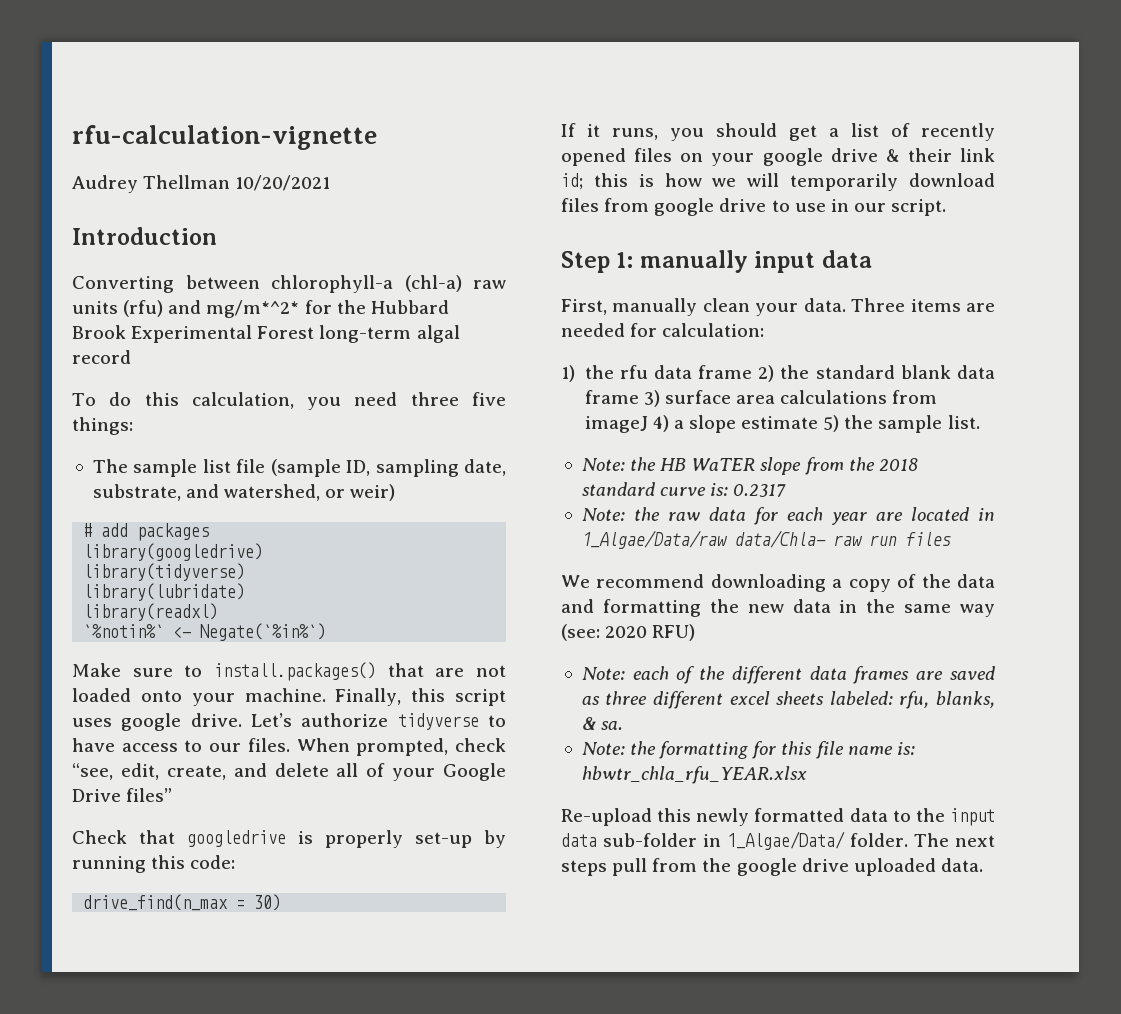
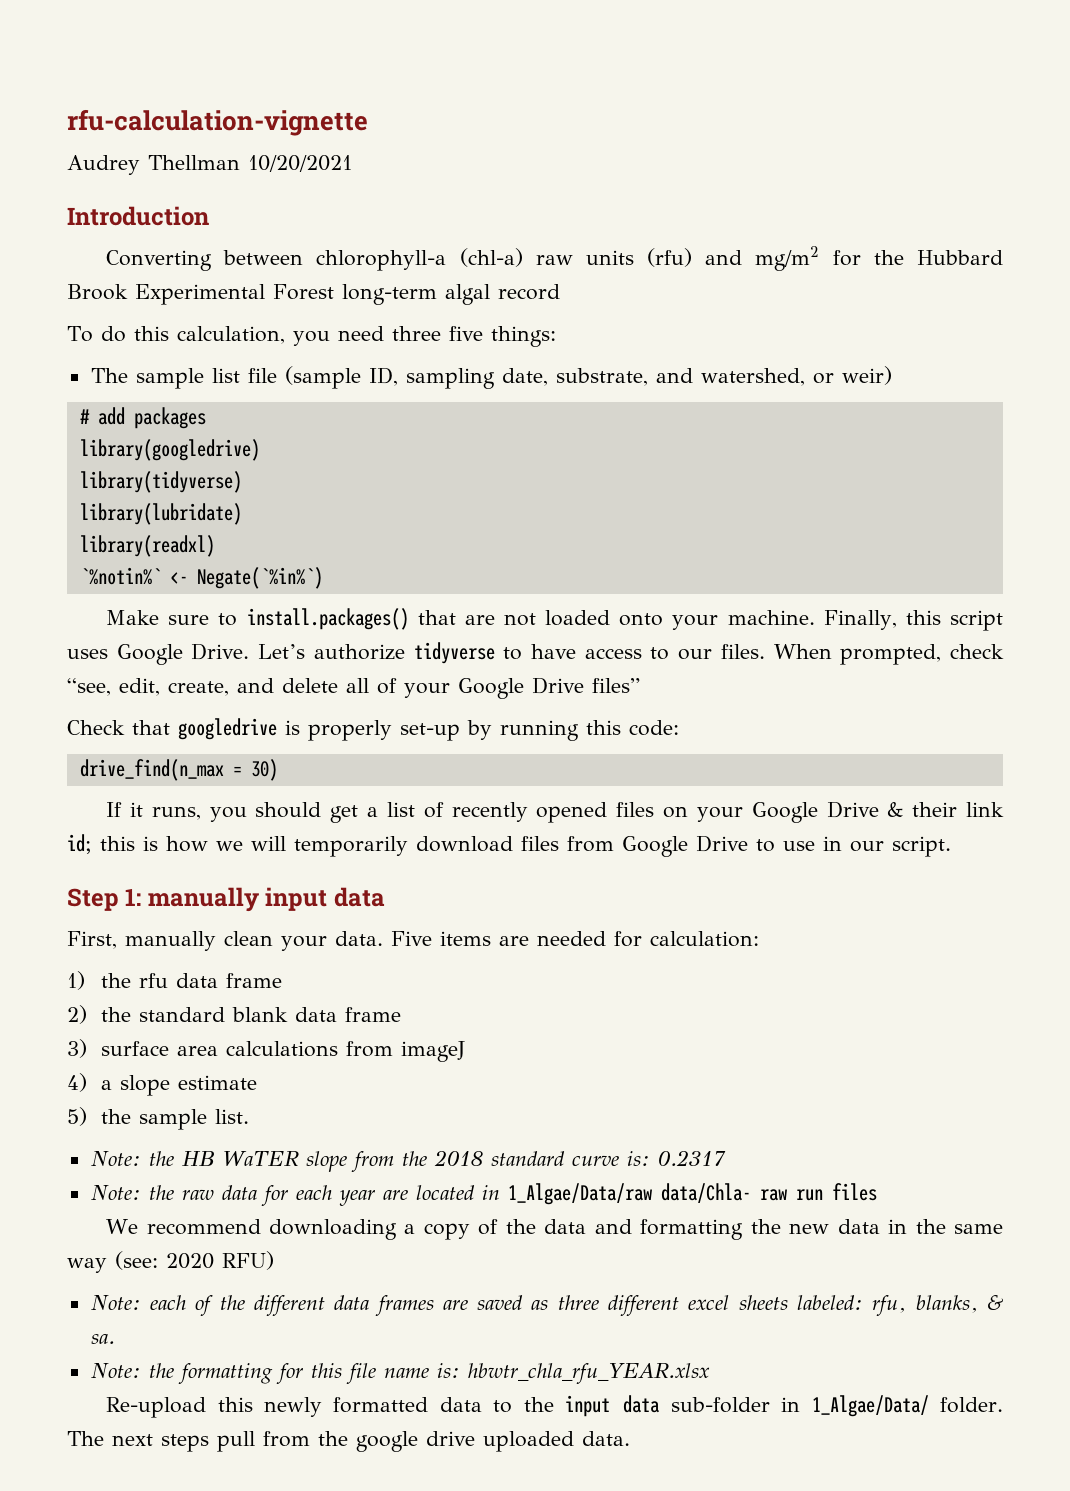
- Converting between chlorophyll-a (chl-a) raw units (rfu) and mg/m*^2* for the Hubbard Brook Experimental Forest long-term algal record
+ Converting between chlorophyll-a (chl-a) raw units (rfu) and mg/m2 for the Hubbard Brook Experimental Forest long-term algal record
- Finally, this script uses google drive.
+ Finally, this script uses Google Drive.
- If it runs, you should get a list of recently opened files on your google drive & their link id; this is how we will temporarily download files from google drive to use in our script.
+ If it runs, you should get a list of recently opened files on your Google Drive & their link id; this is how we will temporarily download files from Google Drive to use in our script.
- Three items are needed for calculation:
+ Five items are needed for calculation:
- 1) the rfu data frame 2) the standard blank data frame 3) surface area calculations from imageJ 4) a slope estimate 5) the sample list.
+ 1) the rfu data frame
+ 2) the standard blank data frame
+ 3) surface area calculations from imageJ
+ 4) a slope estimate
+ 5) the sample list.

